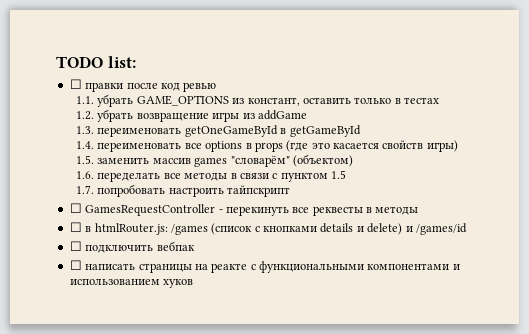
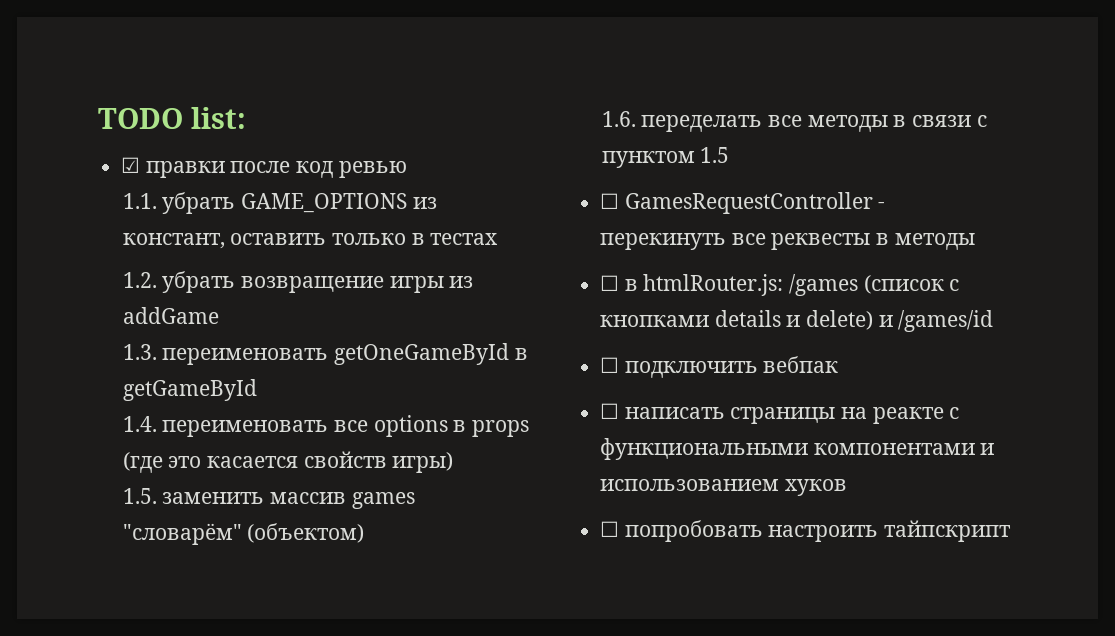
- ☐ правки после код ревью
+ ☑ правки после код ревью
- 1.7. попробовать настроить тайпскрипт
+ ☐ попробовать настроить тайпскрипт

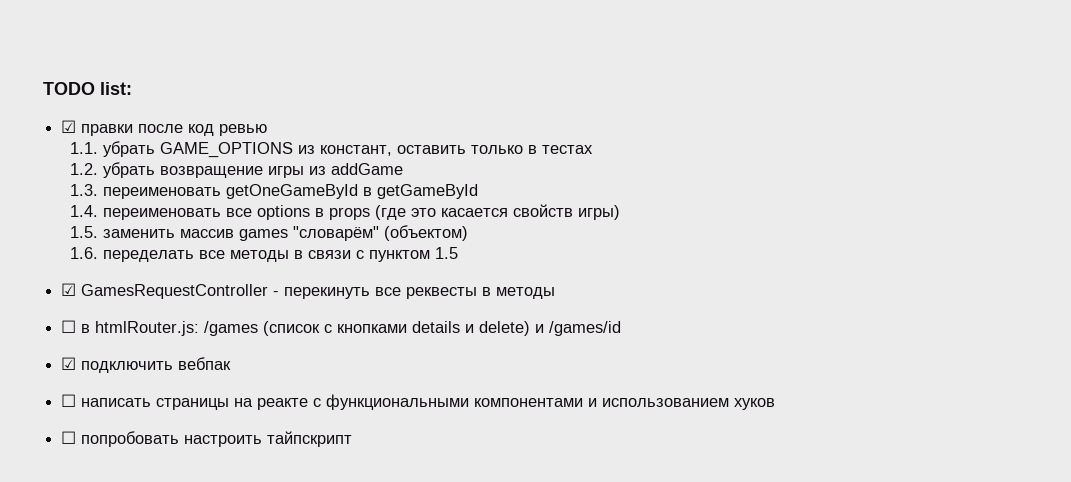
- ☐ GamesRequestController - перекинуть все реквесты в методы
+ ☑ GamesRequestController - перекинуть все реквесты в методы
- ☐ подключить вебпак
+ ☑ подключить вебпак

